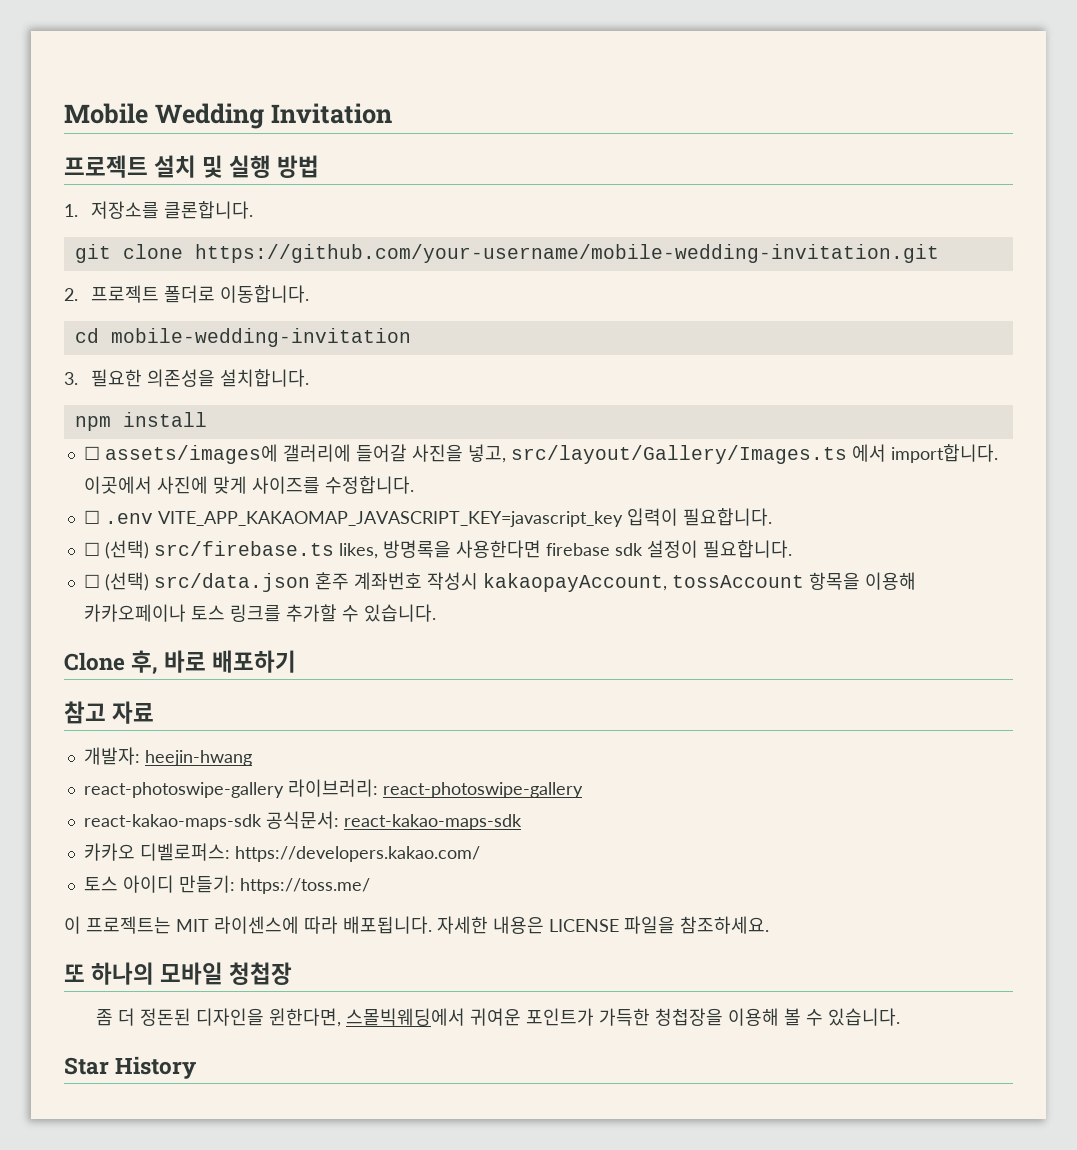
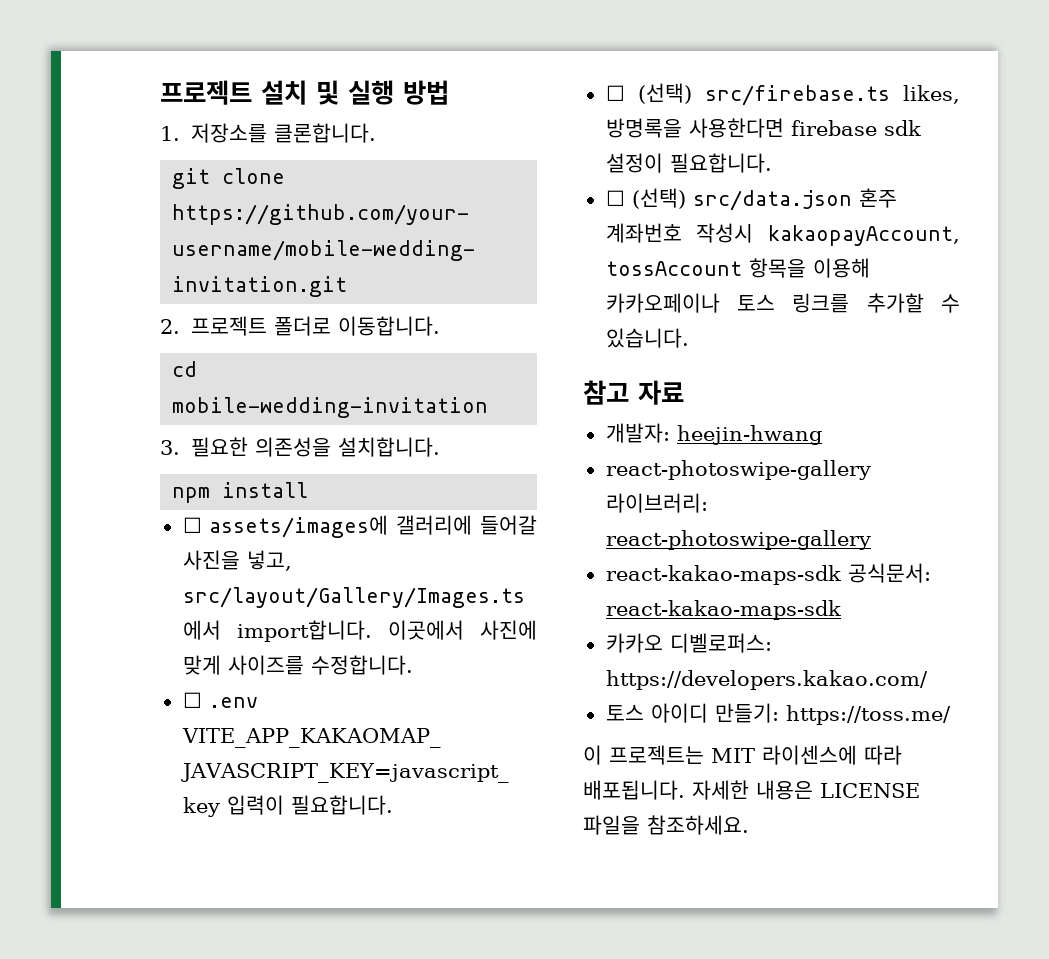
- Mobile Wedding Invitation
- Clone 후, 바로 배포하기
- 또 하나의 모바일 청첩장
- 좀 더 정돈된 디자인을 윈한다면, 스몰빅웨딩에서 귀여운 포인트가 가득한 청첩장을 이용해 볼 수 있습니다.
- Star History

